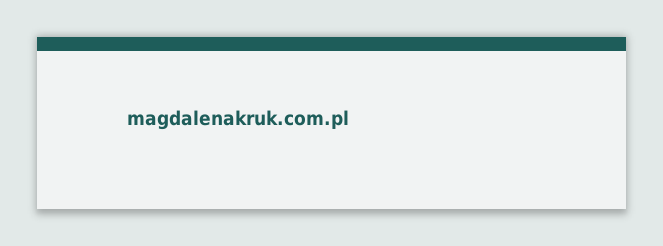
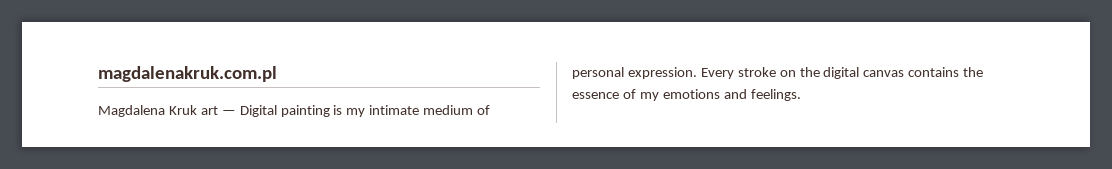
+ Magdalena Kruk art — Digital painting is my intimate medium of personal expression. Every stroke on the digital canvas contains the essence of my emotions and feelings.

